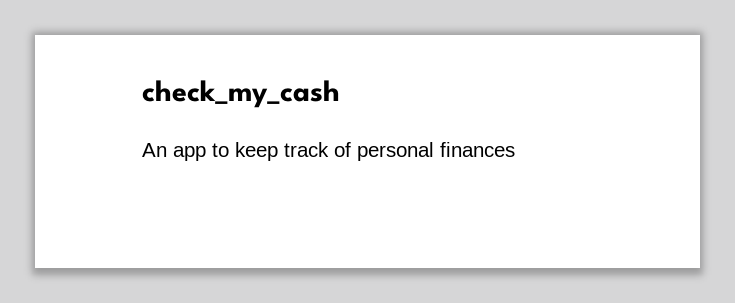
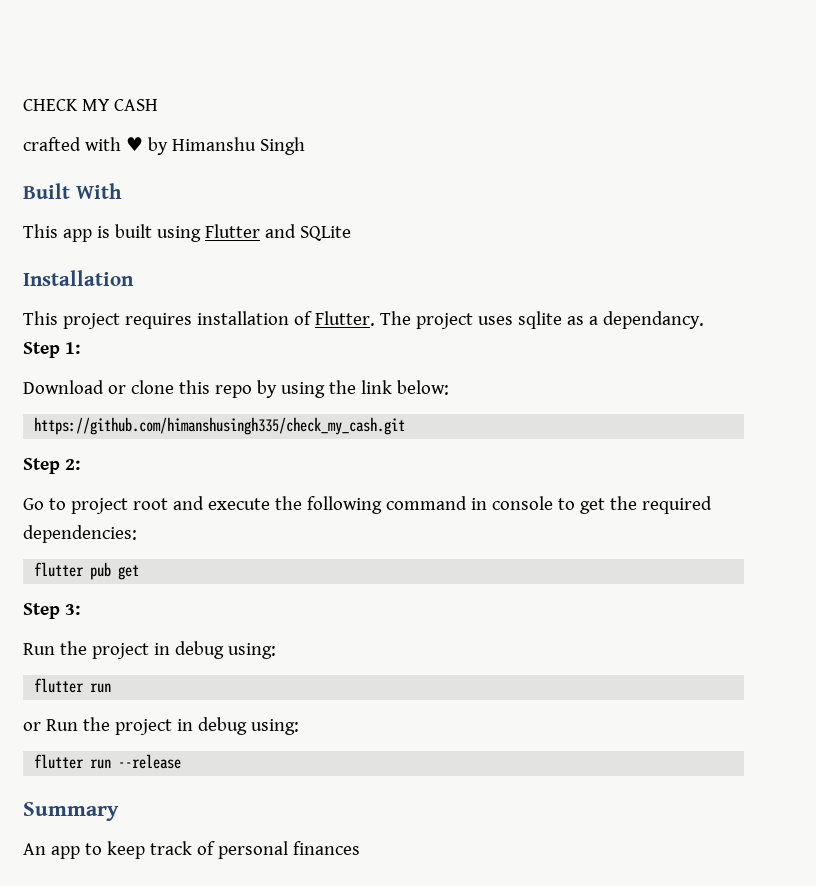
- check_my_cash
+ CHECK MY CASH
+ crafted with ♥ by Himanshu Singh
+ Built With
+ This app is built using Flutter and SQLite
+ Installation
+ This project requires installation of Flutter. The project uses sqlite as a dependancy. Step 1:
+ Download or clone this repo by using the link below:
+ https://github.com/himanshusingh335/check_my_cash.git
+ Step 2:
+ Go to project root and execute the following command in console to get the required dependencies:
+ flutter pub get
+ Step 3:
+ Run the project in debug using:
+ flutter run
+ or Run the project in debug using:
+ flutter run --release
+ Summary

